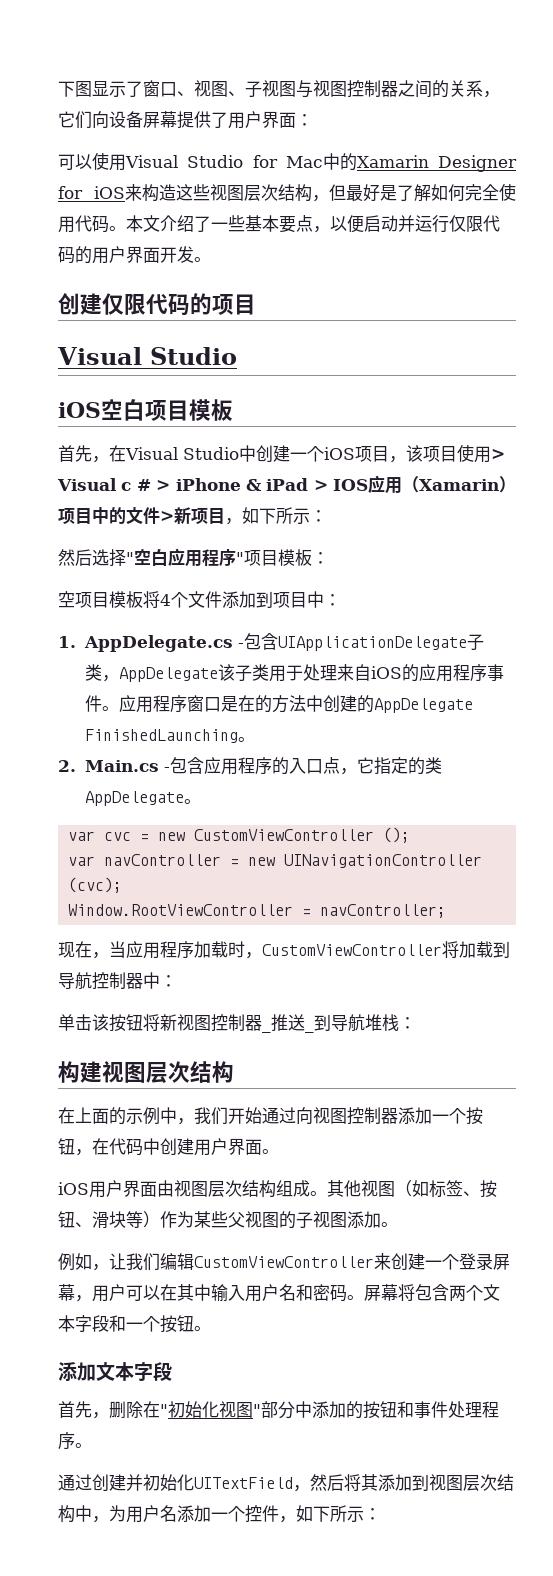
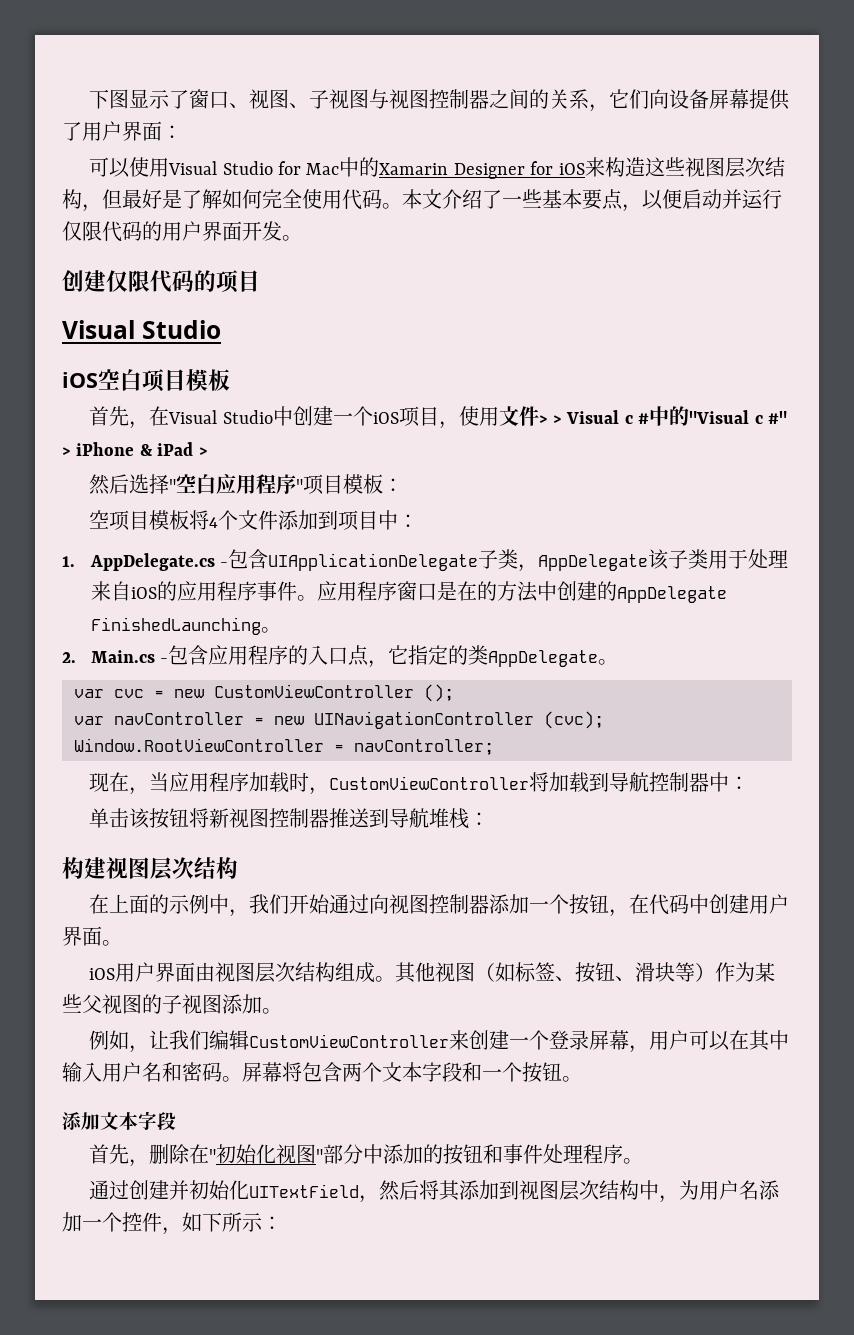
- 首先，在Visual Studio中创建一个iOS项目，该项目使用> Visual c # > iPhone & iPad > IOS应用（Xamarin）项目中的文件>新项目，如下所示：
+ 首先，在Visual Studio中创建一个iOS项目，使用文件> > Visual c #中的"Visual c #" > iPhone & iPad >
- 单击该按钮将新视图控制器_推送_到导航堆栈：
+ 单击该按钮将新视图控制器推送到导航堆栈：

